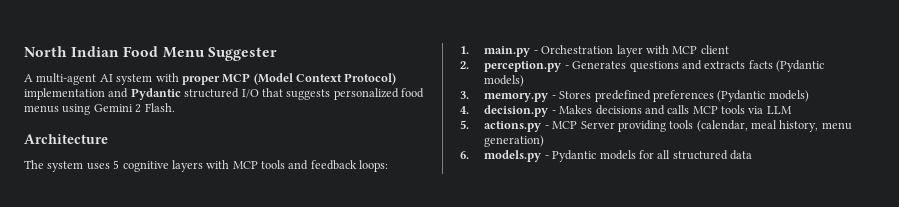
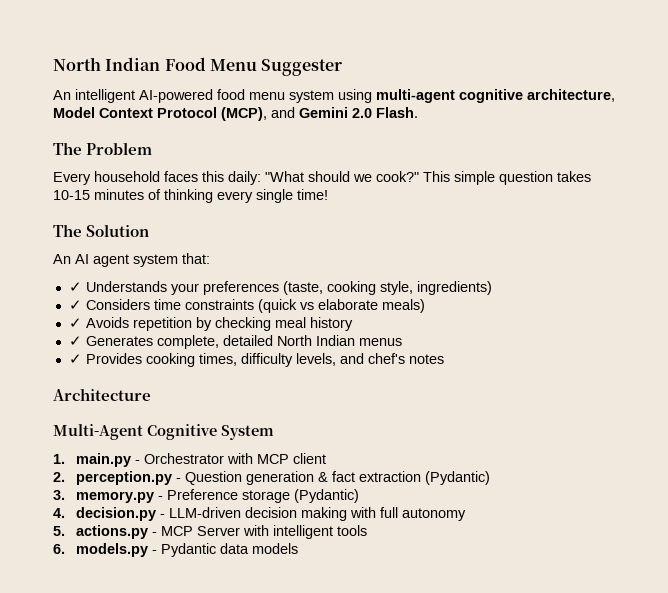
- A multi-agent AI system with proper MCP (Model Context Protocol) implementation and Pydantic structured I/O that suggests personalized food menus using Gemini 2 Flash.
+ An intelligent AI-powered food menu system using multi-agent cognitive architecture, Model Context Protocol (MCP), and Gemini 2.0 Flash.
+ The Problem
+ Every household faces this daily: "What should we cook?" This simple question takes 10-15 minutes of thinking every single time!
+ The Solution
+ An AI agent system that:
+ ✓ Understands your preferences (taste, cooking style, ingredients)
+ ✓ Considers time constraints (quick vs elaborate meals)
+ ✓ Avoids repetition by checking meal history
+ ✓ Generates complete, detailed North Indian menus
+ ✓ Provides cooking times, difficulty levels, and chef's notes
  Architecture
- The system uses 5 cognitive layers with MCP tools and feedback loops:
+ Multi-Agent Cognitive System
- 1. main.py - Orchestration layer with MCP client
+ 1. main.py - Orchestrator with MCP client
- 2. perception.py - Generates questions and extracts facts (Pydantic models)
- 3. memory.py - Stores predefined preferences (Pydantic models)
- 4. decision.py - Makes decisions and calls MCP tools via LLM
+ 2. perception.py - Question generation & fact extraction (Pydantic)
+ 3. memory.py - Preference storage (Pydantic)
+ 4. decision.py - LLM-driven decision making with full autonomy
- 5. actions.py - MCP Server providing tools (calendar, meal history, menu generation)
+ 5. actions.py - MCP Server with intelligent tools
- 6. models.py - Pydantic models for all structured data
+ 6. models.py - Pydantic data models

